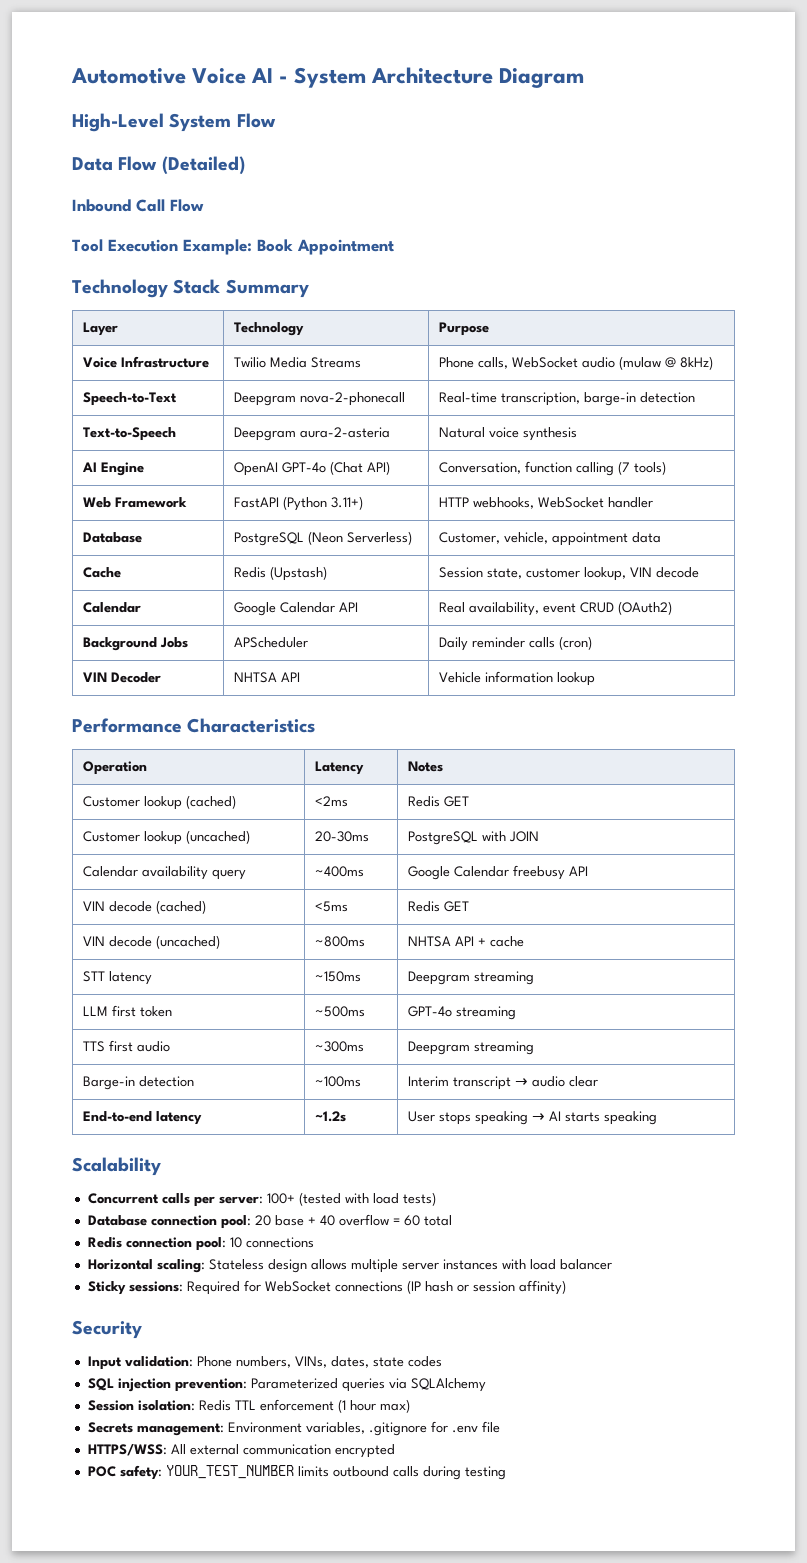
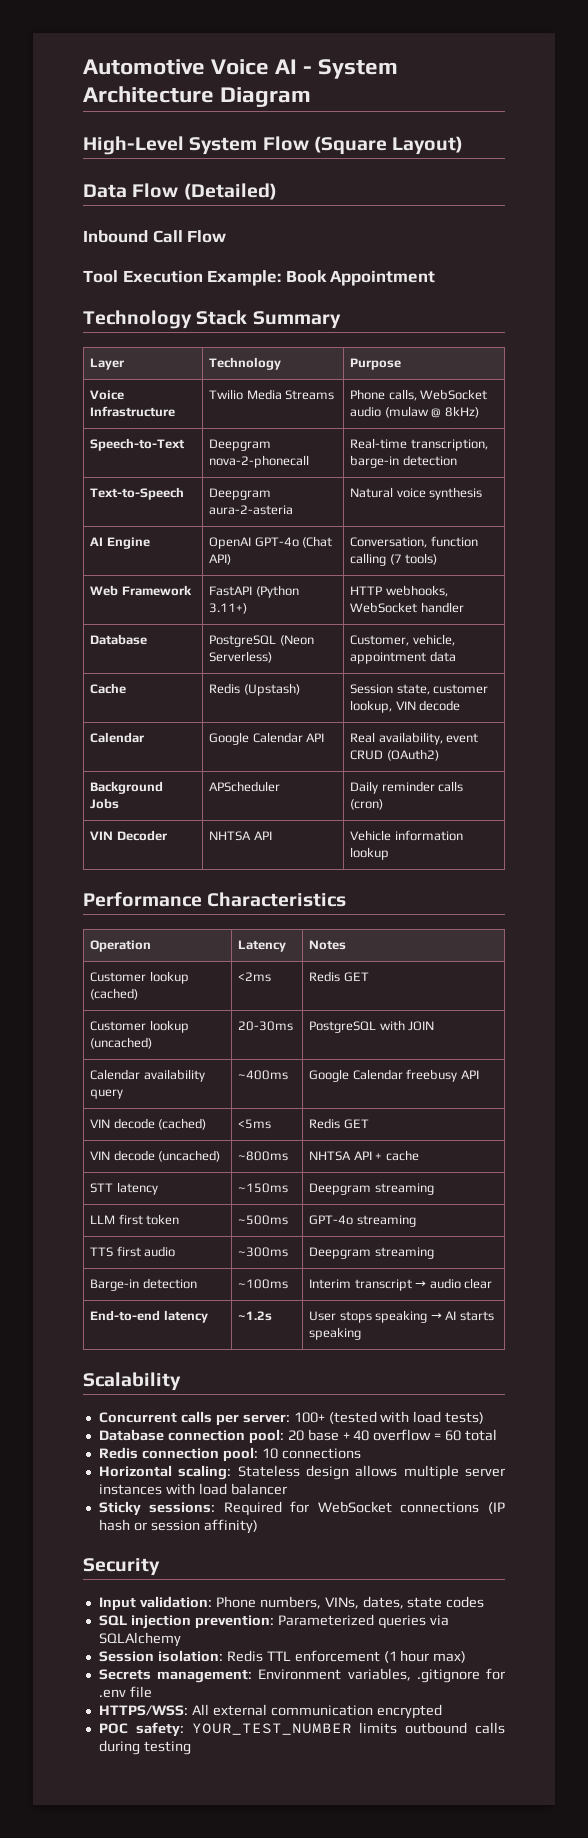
- High-Level System Flow
+ High-Level System Flow (Square Layout)

